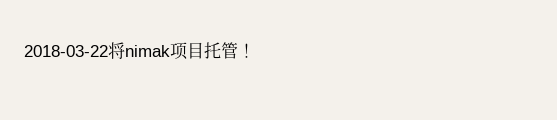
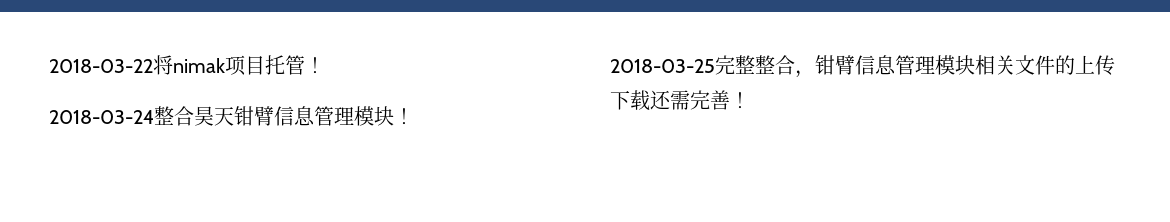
+ 2018-03-24整合昊天钳臂信息管理模块！
+ 2018-03-25完整整合，钳臂信息管理模块相关文件的上传下载还需完善！

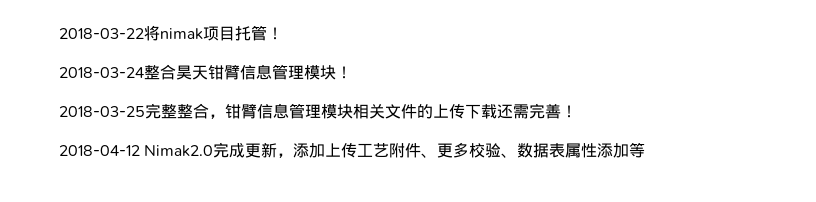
+ 2018-04-12 Nimak2.0完成更新，添加上传工艺附件、更多校验、数据表属性添加等

